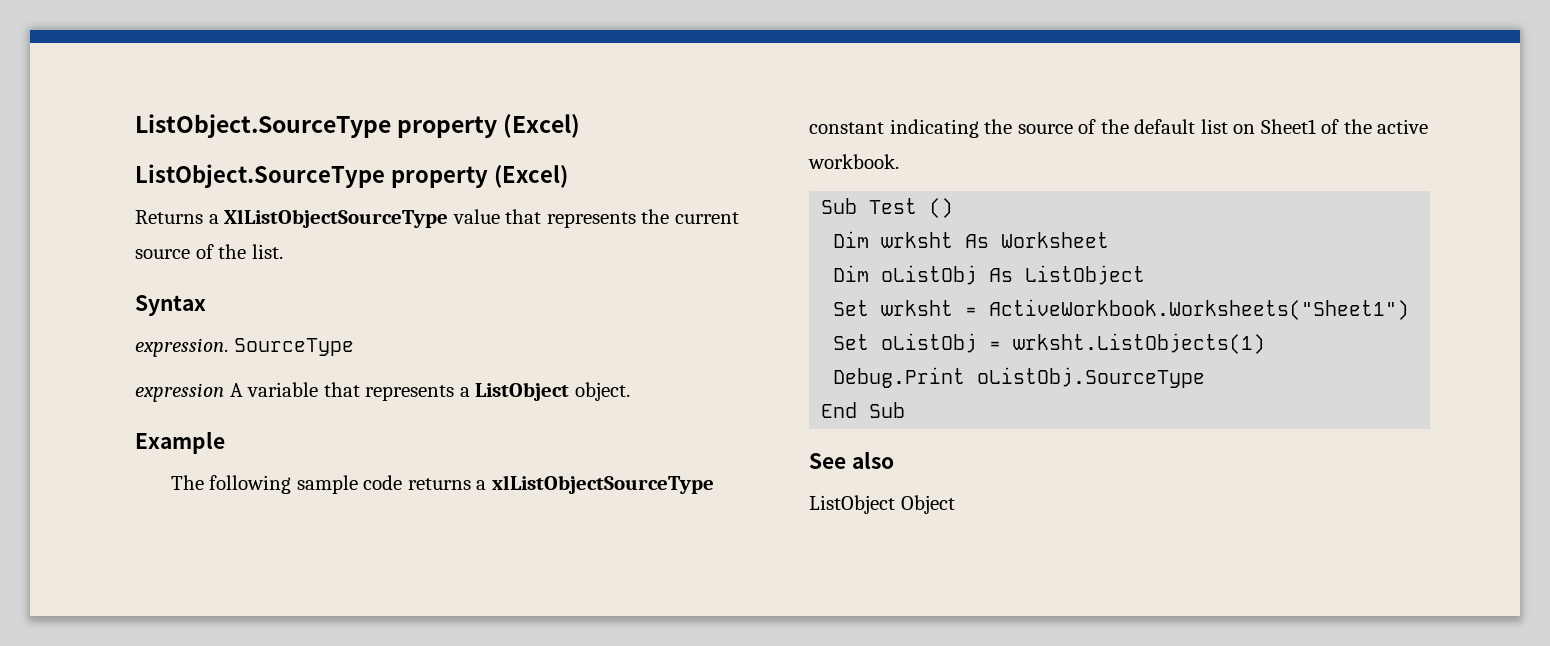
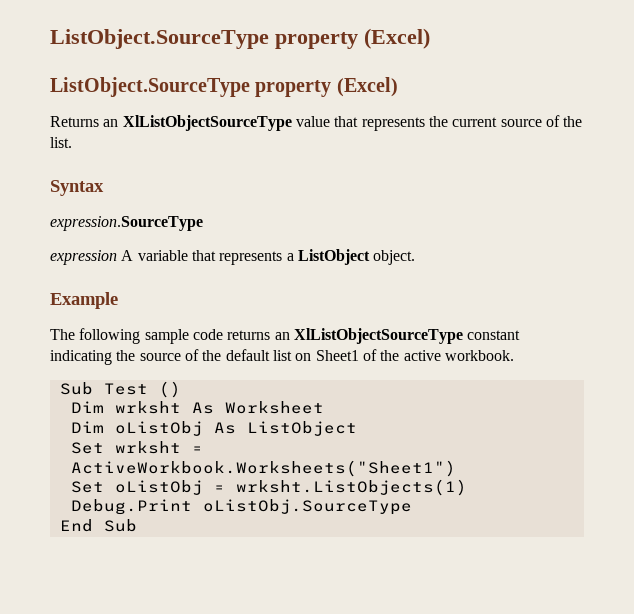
- Returns a XlListObjectSourceType value that represents the current source of the list.
+ Returns an XlListObjectSourceType value that represents the current source of the list.
- expression. SourceType
+ expression.SourceType
- The following sample code returns a xlListObjectSourceType constant indicating the source of the default list on Sheet1 of the active workbook.
+ The following sample code returns an XlListObjectSourceType constant indicating the source of the default list on Sheet1 of the active workbook.
- See also
- ListObject Object

